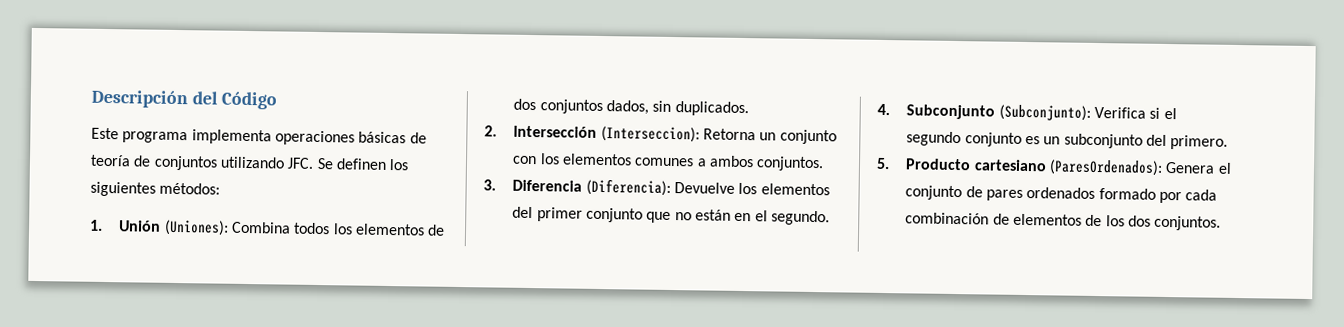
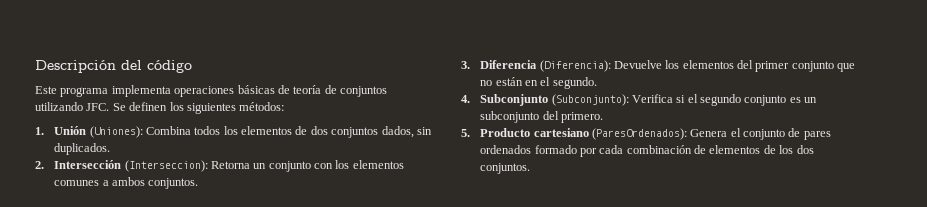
- Descripción del Código
+ Descripción del código

